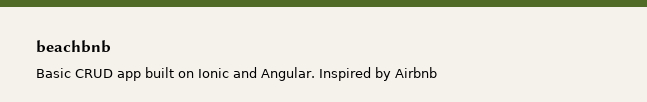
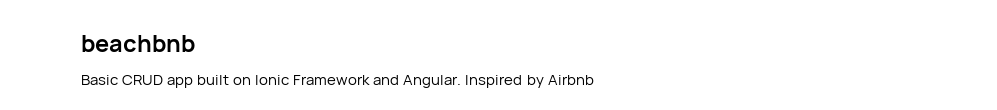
- Basic CRUD app built on Ionic and Angular.
+ Basic CRUD app built on Ionic Framework and Angular.

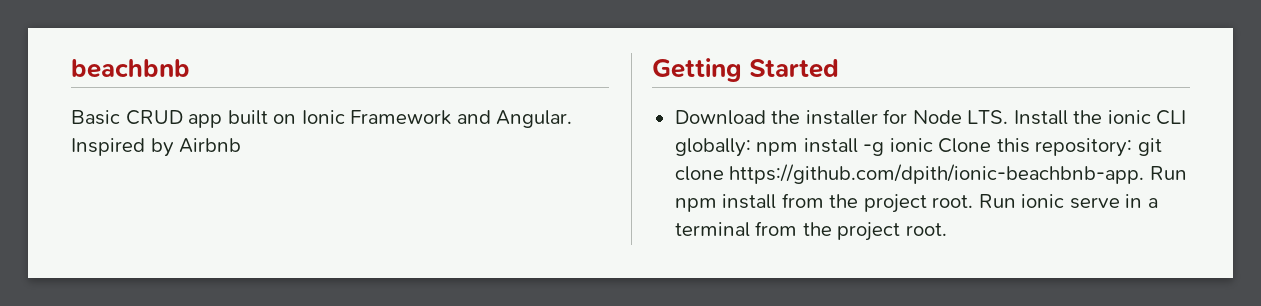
+ Getting Started
+ Download the installer for Node LTS. Install the ionic CLI globally: npm install -g ionic Clone this repository: git clone https://github.com/dpith/ionic-beachbnb-app. Run npm install from the project root. Run ionic serve in a terminal from the project root.

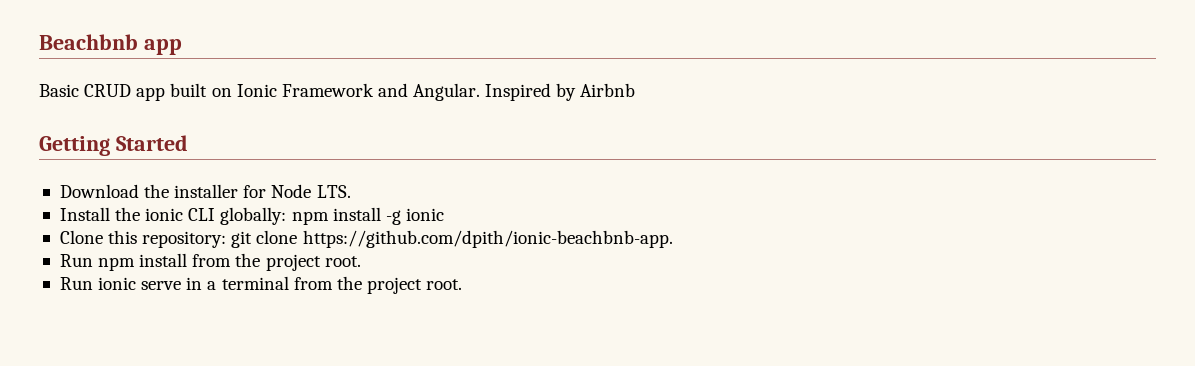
- beachbnb
+ Beachbnb app
- Download the installer for Node LTS. Install the ionic CLI globally: npm install -g ionic Clone this repository: git clone https://github.com/dpith/ionic-beachbnb-app. Run npm install from the project root. Run ionic serve in a terminal from the project root.
+ Download the installer for Node LTS.
+ Install the ionic CLI globally: npm install -g ionic
+ Clone this repository: git clone https://github.com/dpith/ionic-beachbnb-app.
+ Run npm install from the project root.
+ Run ionic serve in a terminal from the project root.

